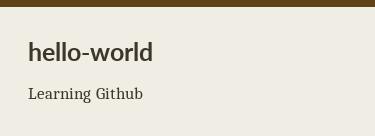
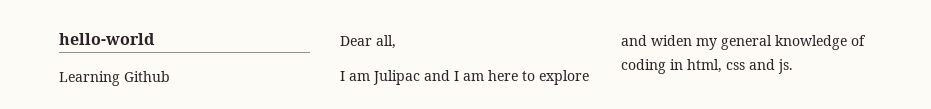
+ Dear all,
+ I am Julipac and I am here to explore and widen my general knowledge of coding in html, css and js.

